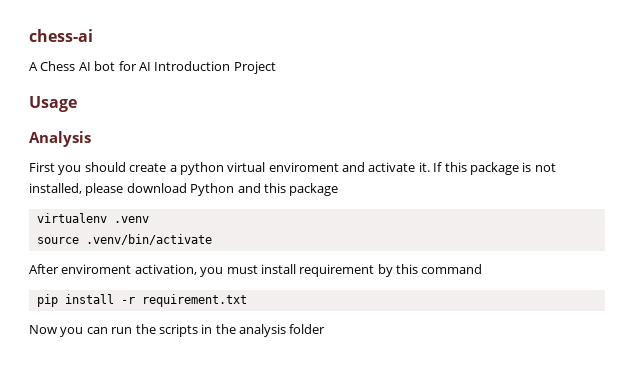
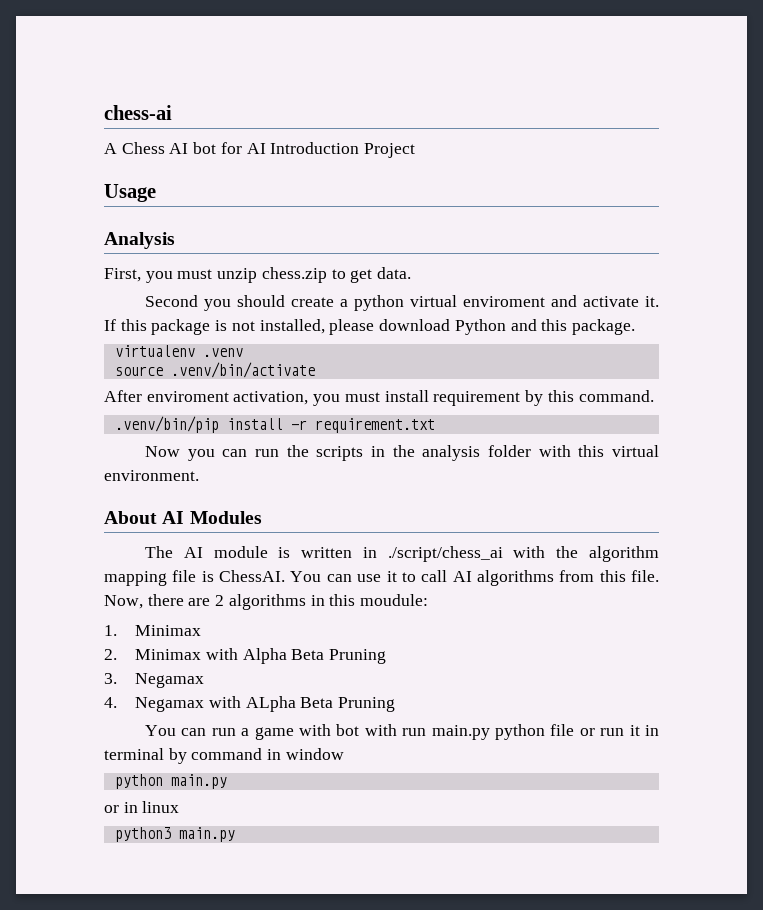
- First you should create a python virtual enviroment and activate it.
+ First, you must unzip chess.zip to get data.
+ Second you should create a python virtual enviroment and activate it.
- If this package is not installed, please download Python and this package
+ If this package is not installed, please download Python and this package.
- After enviroment activation, you must install requirement by this command
- pip install -r requirement.txt
+ After enviroment activation, you must install requirement by this command.
+ .venv/bin/pip install -r requirement.txt
- Now you can run the scripts in the analysis folder
+ Now you can run the scripts in the analysis folder with this virtual environment.
+ About AI Modules
+ The AI module is written in ./script/chess_ai with the algorithm mapping file is ChessAI. You can use it to call AI algorithms from this file. Now, there are 2 algorithms in this moudule:
+ 1. Minimax
+ 2. Minimax with Alpha Beta Pruning
+ 3. Negamax
+ 4. Negamax with ALpha Beta Pruning
+ You can run a game with bot with run main.py python file or run it in terminal by command in window
+ python main.py
+ or in linux
+ python3 main.py

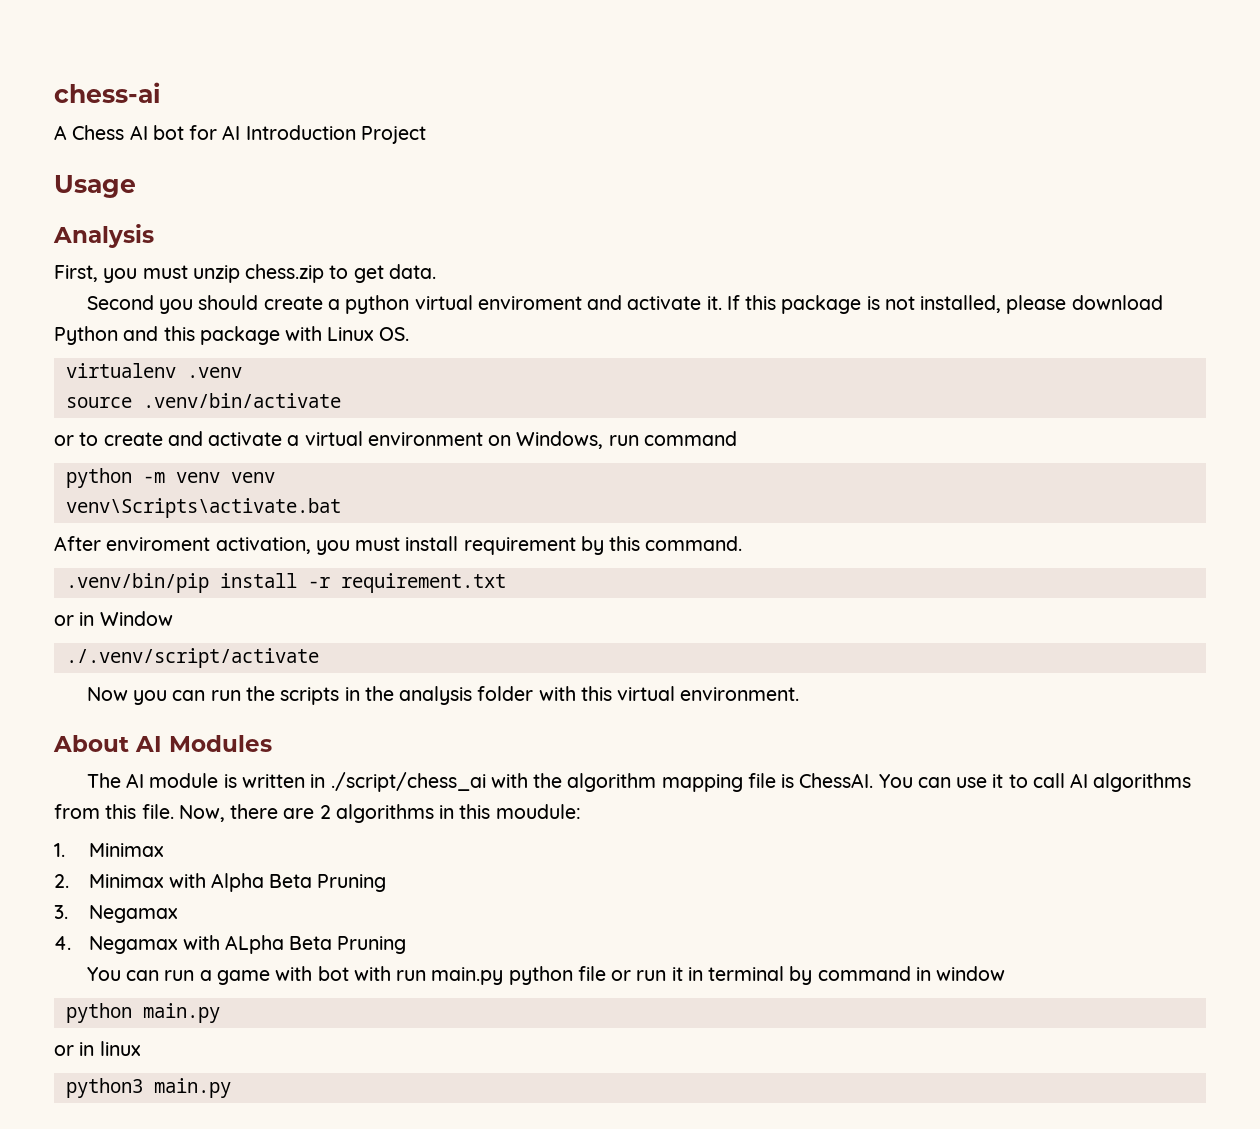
- If this package is not installed, please download Python and this package.
+ If this package is not installed, please download Python and this package with Linux OS.
+ or to create and activate a virtual environment on Windows, run command
+ python -m venv venv
+ venv\Scripts\activate.bat
+ or in Window
+ ./.venv/script/activate

